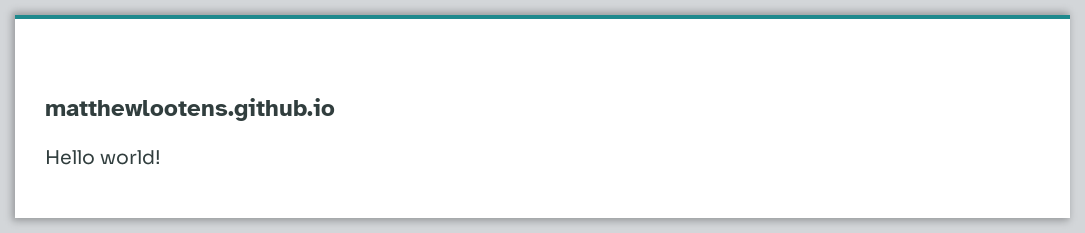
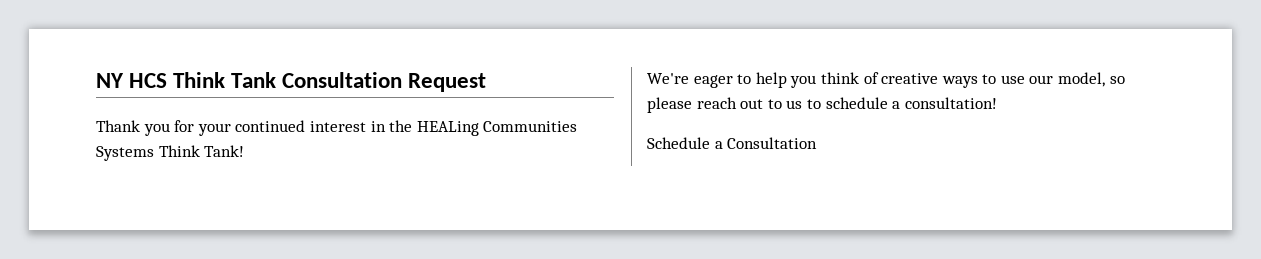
- matthewlootens.github.io
- Hello world!
+ NY HCS Think Tank Consultation Request
+ Thank you for your continued interest in the HEALing Communities Systems Think Tank!
+ We're eager to help you think of creative ways to use our model, so please reach out to us to schedule a consultation!
+ Schedule a Consultation

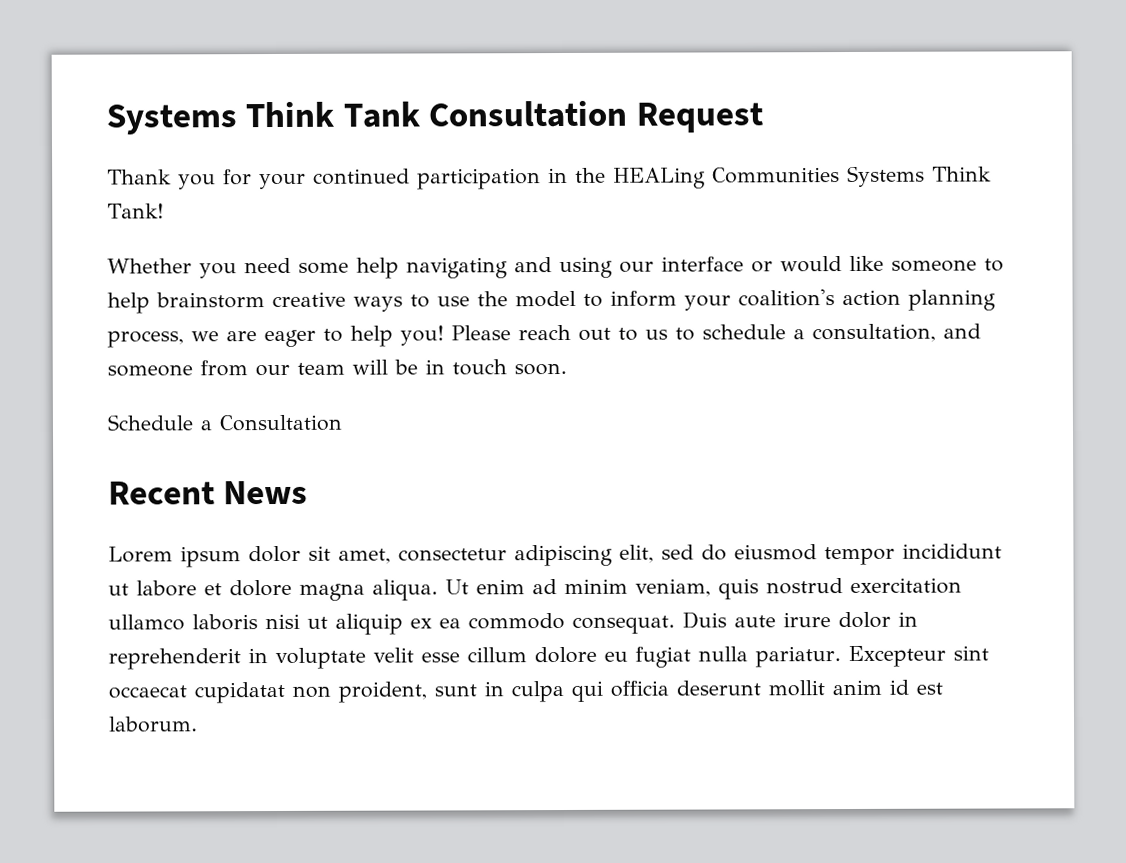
- NY HCS Think Tank Consultation Request
+ Systems Think Tank Consultation Request
- Thank you for your continued interest in the HEALing Communities Systems Think Tank!
+ Thank you for your continued participation in the HEALing Communities Systems Think Tank!
- We're eager to help you think of creative ways to use our model, so please reach out to us to schedule a consultation!
+ Whether you need some help navigating and using our interface or would like someone to help brainstorm creative ways to use the model to inform your coalition's action planning process, we are eager to help you! Please reach out to us to schedule a consultation, and someone from our team will be in touch soon.
  Schedule a Consultation
+ Recent News
+ Lorem ipsum dolor sit amet, consectetur adipiscing elit, sed do eiusmod tempor incididunt ut labore et dolore magna aliqua. Ut enim ad minim veniam, quis nostrud exercitation ullamco laboris nisi ut aliquip ex ea commodo consequat. Duis aute irure dolor in reprehenderit in voluptate velit esse cillum dolore eu fugiat nulla pariatur. Excepteur sint occaecat cupidatat non proident, sunt in culpa qui officia deserunt mollit anim id est laborum.

